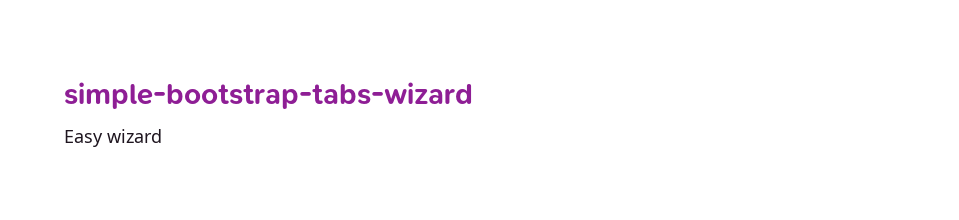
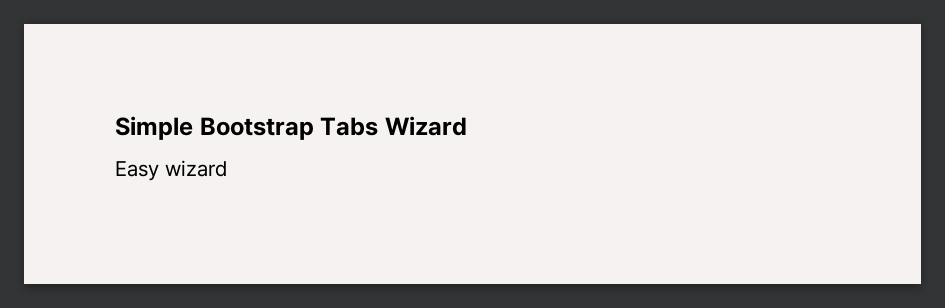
- simple-bootstrap-tabs-wizard
+ Simple Bootstrap Tabs Wizard

